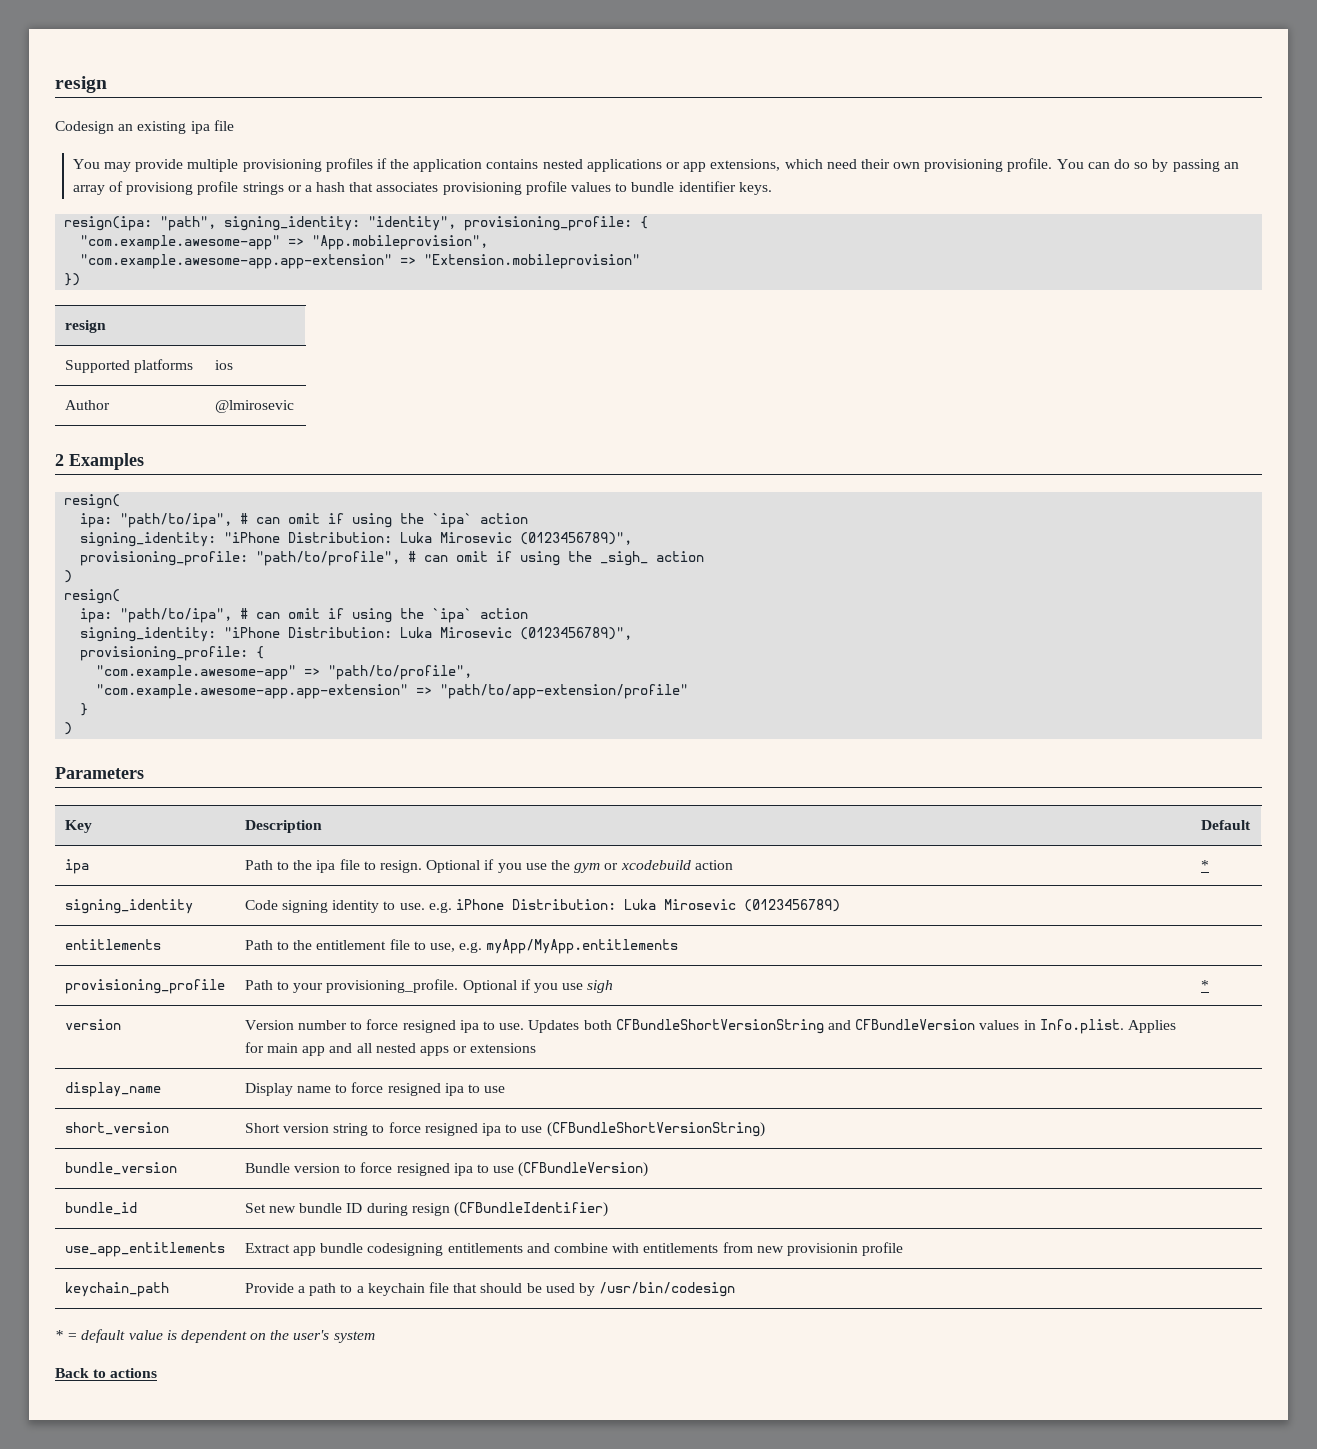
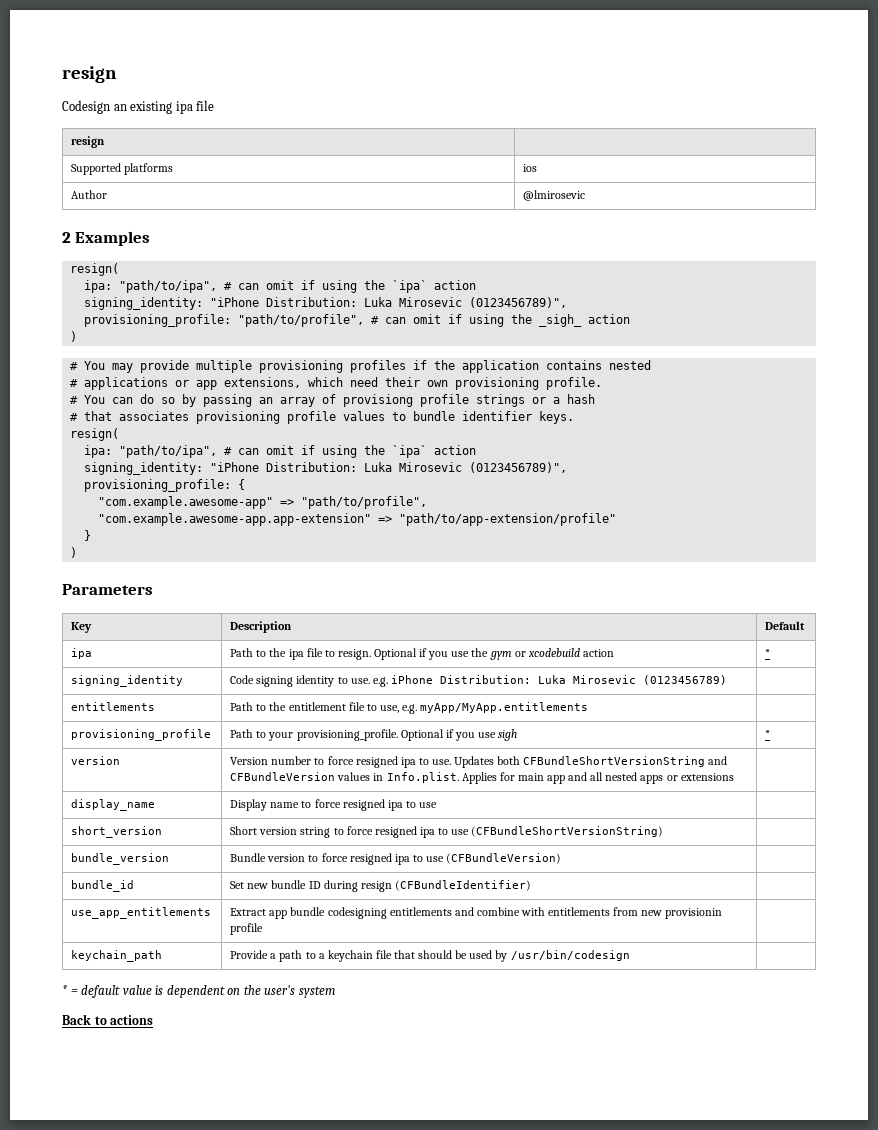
- You may provide multiple provisioning profiles if the application contains nested applications or app extensions, which need their own provisioning profile. You can do so by passing an array of provisiong profile strings or a hash that associates provisioning profile values to bundle identifier keys.
- resign(ipa: "path", signing_identity: "identity", provisioning_profile: {
- "com.example.awesome-app" => "App.mobileprovision",
- "com.example.awesome-app.app-extension" => "Extension.mobileprovision"
- })
+ # You may provide multiple provisioning profiles if the application contains nested
+ # applications or app extensions, which need their own provisioning profile.
+ # You can do so by passing an array of provisiong profile strings or a hash
+ # that associates provisioning profile values to bundle identifier keys.

